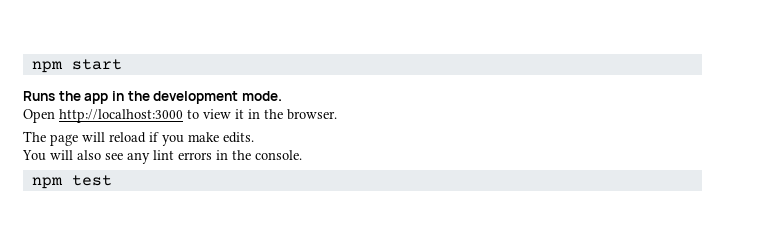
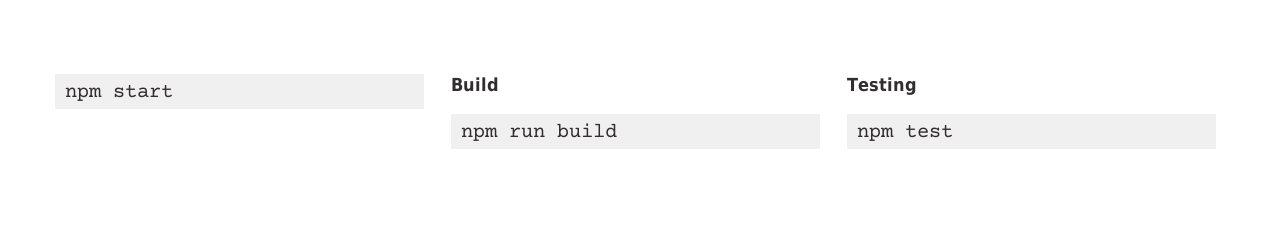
- Runs the app in the development mode.
- Open http://localhost:3000 to view it in the browser.
- The page will reload if you make edits.
- You will also see any lint errors in the console.
+ Build
+ npm run build
+ Testing

